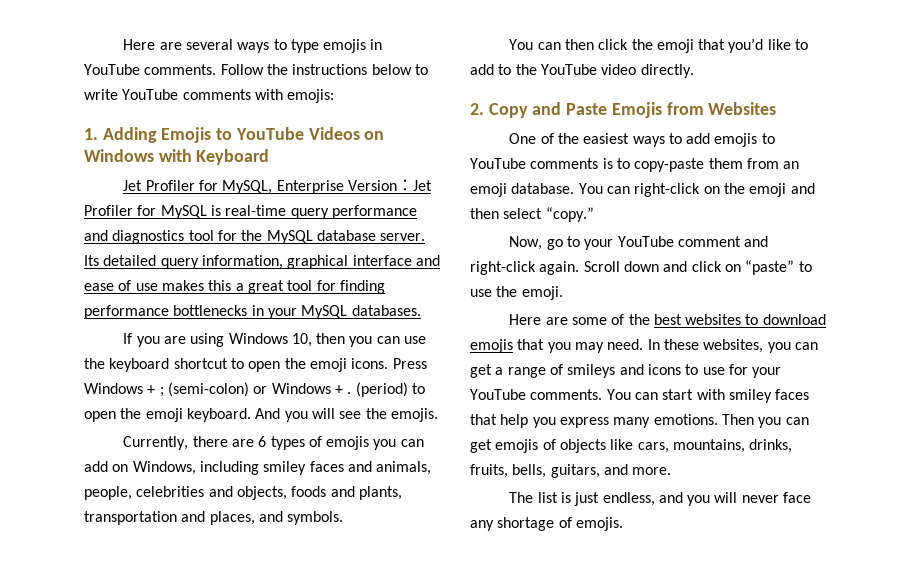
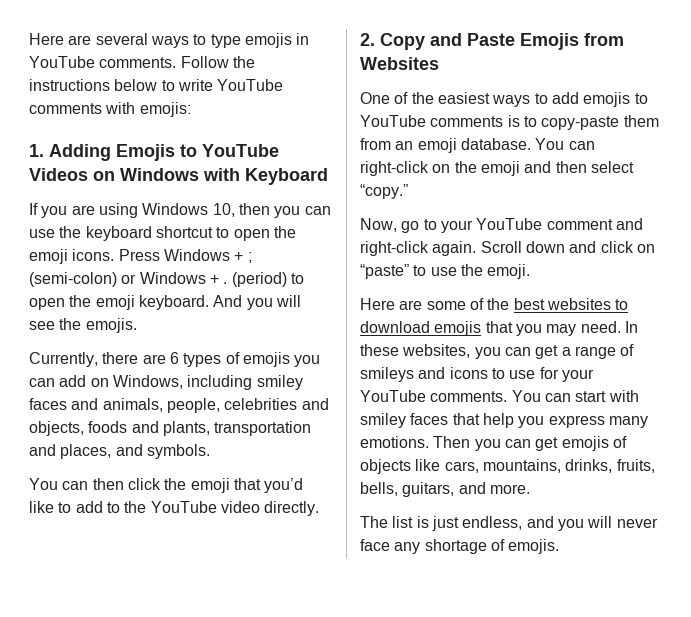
- Jet Profiler for MySQL, Enterprise Version：Jet Profiler for MySQL is real-time query performance and diagnostics tool for the MySQL database server. Its detailed query information, graphical interface and ease of use makes this a great tool for finding performance bottlenecks in your MySQL databases.

